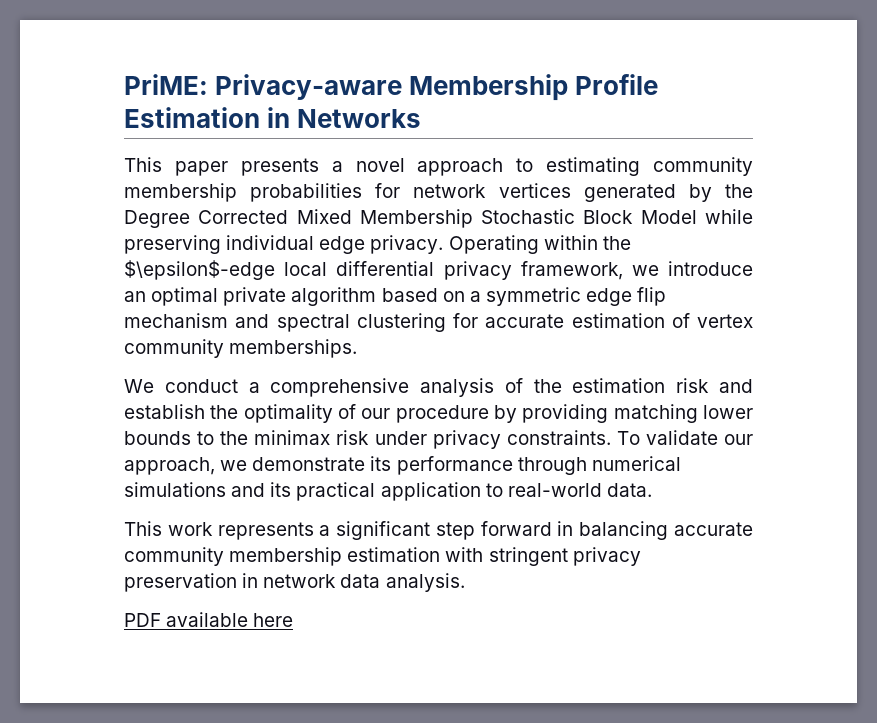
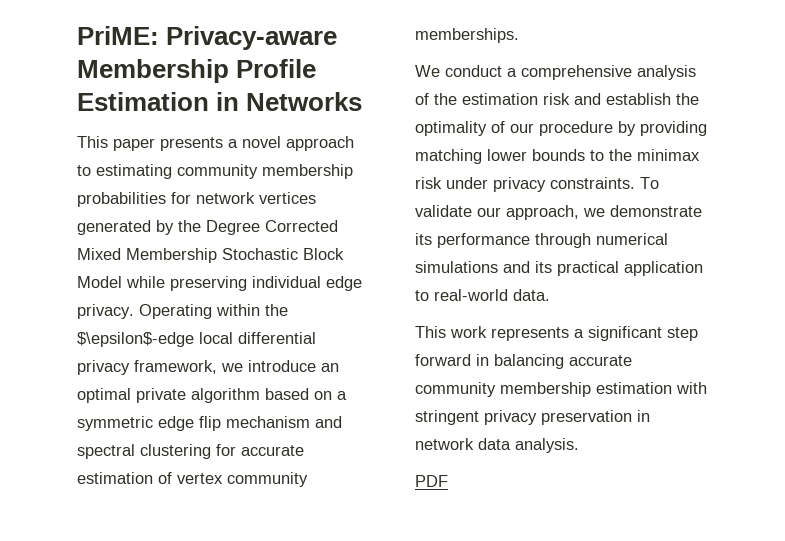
- PDF available here
+ PDF

